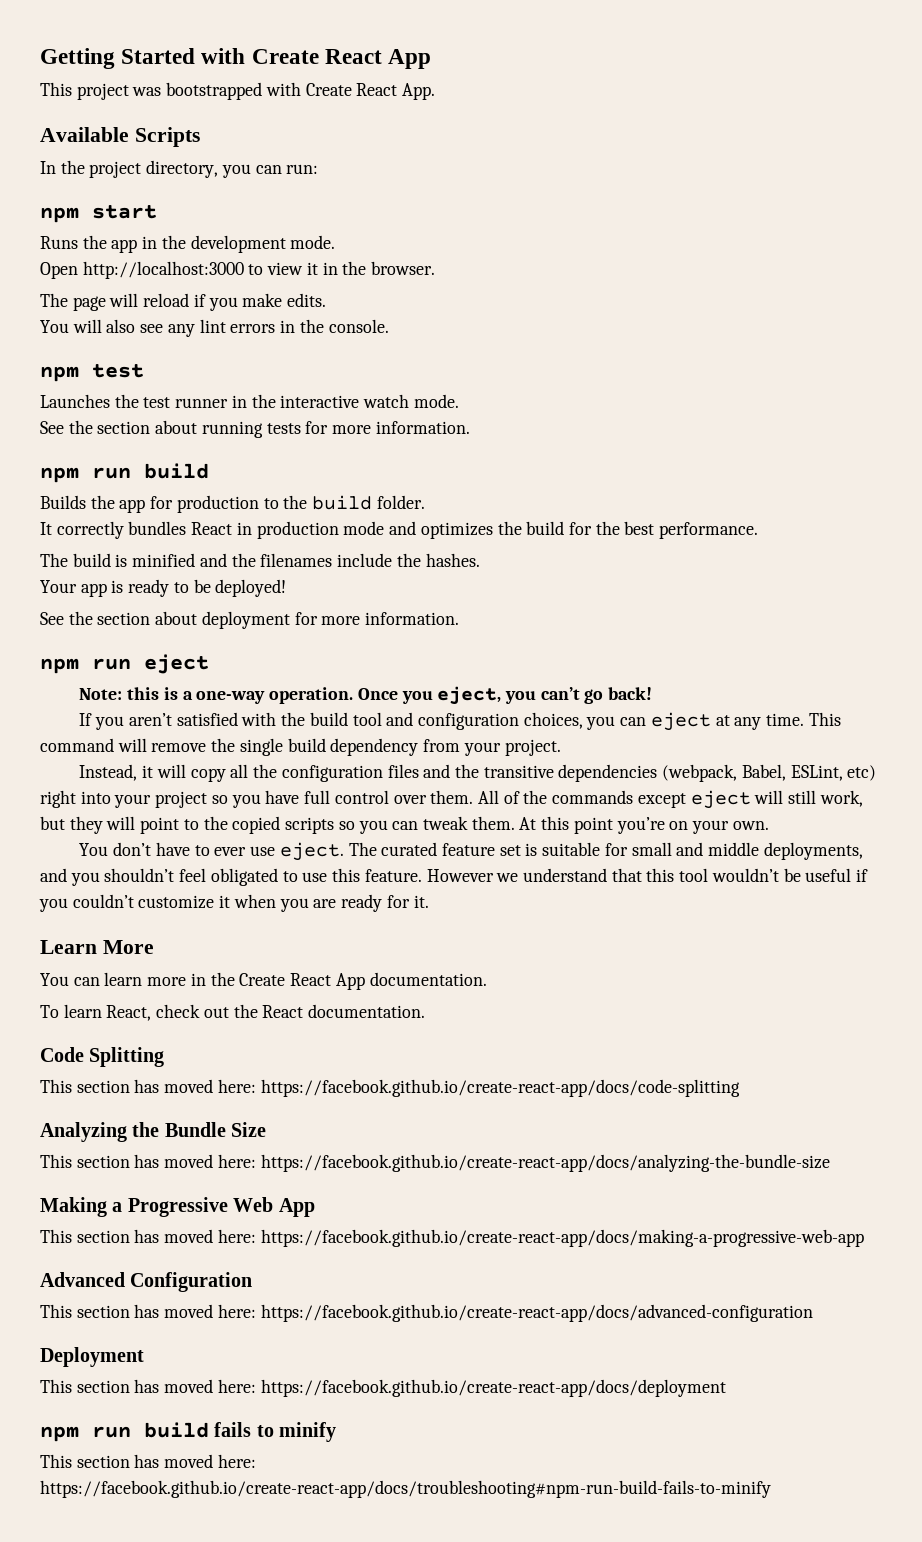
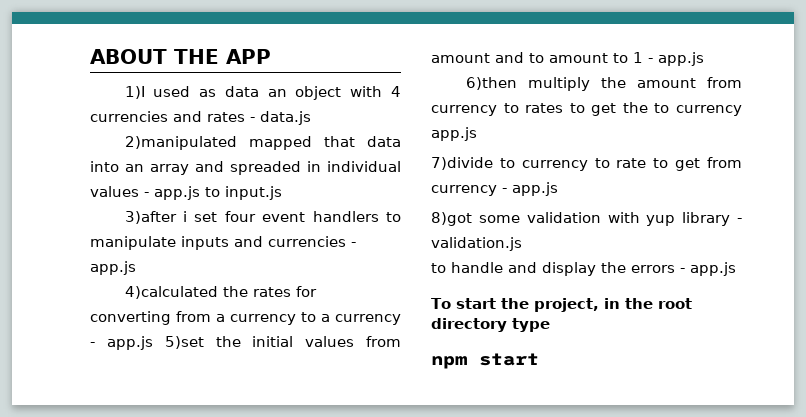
- Getting Started with Create React App
- This project was bootstrapped with Create React App.
- Available Scripts
- In the project directory, you can run:
+ ABOUT THE APP
+ 1)I used as data an object with 4 currencies and rates - data.js
+ 2)manipulated mapped that data into an array and spreaded in individual values - app.js to input.js
+ 3)after i set four event handlers to manipulate inputs and currencies - app.js
+ 4)calculated the rates for converting from a currency to a currency - app.js 5)set the initial values from amount and to amount to 1 - app.js
+ 6)then multiply the amount from currency to rates to get the to currency app.js
+ 7)divide to currency to rate to get from currency - app.js
+ 8)got some validation with yup library - validation.js
+ to handle and display the errors - app.js
+ To start the project, in the root directory type
  npm start
- Runs the app in the development mode.
- Open http://localhost:3000 to view it in the browser.
- The page will reload if you make edits.
- You will also see any lint errors in the console.
- npm test
- Launches the test runner in the interactive watch mode.
- See the section about running tests for more information.
- npm run build
- Builds the app for production to the build folder.
- It correctly bundles React in production mode and optimizes the build for the best performance.
- The build is minified and the filenames include the hashes.
- Your app is ready to be deployed!
- See the section about deployment for more information.
- npm run eject
- Note: this is a one-way operation. Once you eject, you can’t go back!
- If you aren’t satisfied with the build tool and configuration choices, you can eject at any time. This command will remove the single build dependency from your project.
- Instead, it will copy all the configuration files and the transitive dependencies (webpack, Babel, ESLint, etc) right into your project so you have full control over them. All of the commands except eject will still work, but they will point to the copied scripts so you can tweak them. At this point you’re on your own.
- You don’t have to ever use eject. The curated feature set is suitable for small and middle deployments, and you shouldn’t feel obligated to use this feature. However we understand that this tool wouldn’t be useful if you couldn’t customize it when you are ready for it.
- Learn More
- You can learn more in the Create React App documentation.
- To learn React, check out the React documentation.
- Code Splitting
- This section has moved here: https://facebook.github.io/create-react-app/docs/code-splitting
- Analyzing the Bundle Size
- This section has moved here: https://facebook.github.io/create-react-app/docs/analyzing-the-bundle-size
- Making a Progressive Web App
- This section has moved here: https://facebook.github.io/create-react-app/docs/making-a-progressive-web-app
- Advanced Configuration
- This section has moved here: https://facebook.github.io/create-react-app/docs/advanced-configuration
- Deployment
- This section has moved here: https://facebook.github.io/create-react-app/docs/deployment
- npm run build fails to minify
- This section has moved here: https://facebook.github.io/create-react-app/docs/troubleshooting#npm-run-build-fails-to-minify

